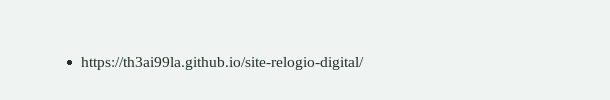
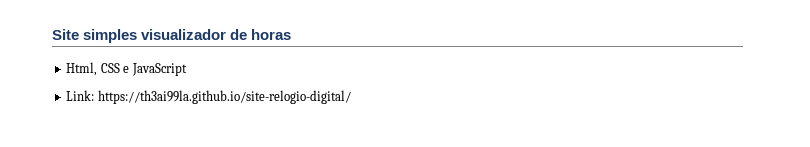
- https://th3ai99la.github.io/site-relogio-digital/
+ Site simples visualizador de horas
+ Html, CSS e JavaScript
+ Link: https://th3ai99la.github.io/site-relogio-digital/

